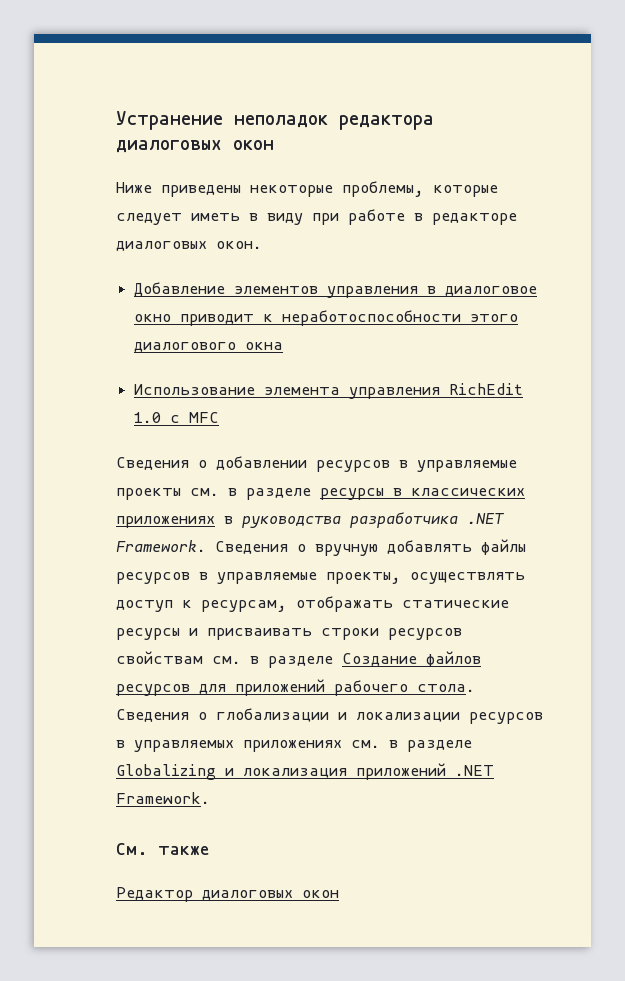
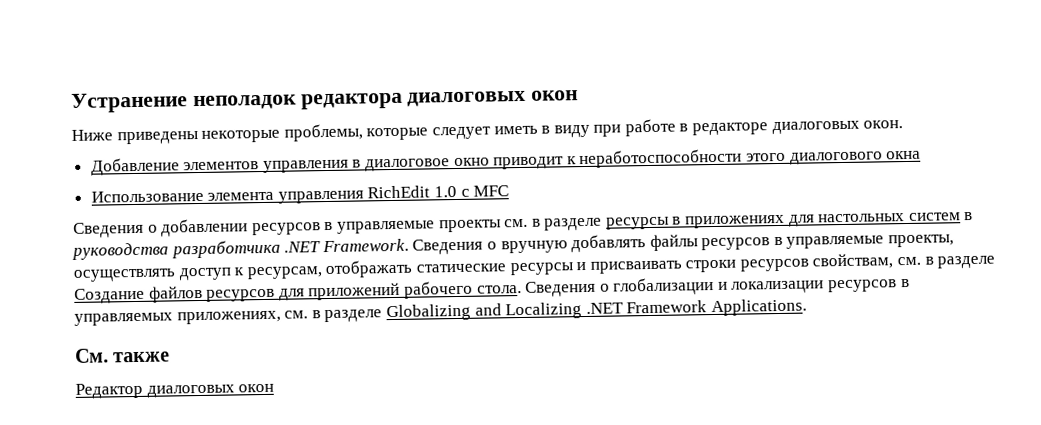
- Сведения о добавлении ресурсов в управляемые проекты см. в разделе ресурсы в классических приложениях в руководства разработчика .NET Framework.
+ Сведения о добавлении ресурсов в управляемые проекты см. в разделе ресурсы в приложениях для настольных систем в руководства разработчика .NET Framework.
- Сведения о вручную добавлять файлы ресурсов в управляемые проекты, осуществлять доступ к ресурсам, отображать статические ресурсы и присваивать строки ресурсов свойствам см. в разделе Создание файлов ресурсов для приложений рабочего стола.
+ Сведения о вручную добавлять файлы ресурсов в управляемые проекты, осуществлять доступ к ресурсам, отображать статические ресурсы и присваивать строки ресурсов свойствам, см. в разделе Создание файлов ресурсов для приложений рабочего стола.
- Сведения о глобализации и локализации ресурсов в управляемых приложениях см. в разделе Globalizing и локализация приложений .NET Framework.
+ Сведения о глобализации и локализации ресурсов в управляемых приложениях, см. в разделе Globalizing and Localizing .NET Framework Applications.

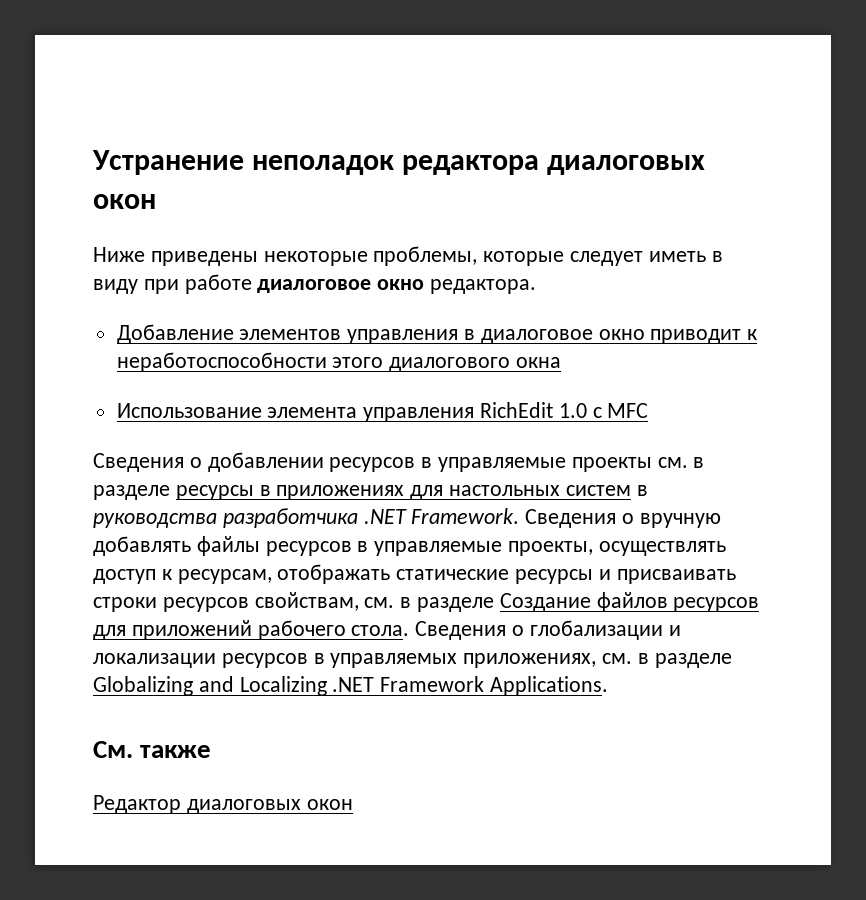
- Ниже приведены некоторые проблемы, которые следует иметь в виду при работе в редакторе диалоговых окон.
+ Ниже приведены некоторые проблемы, которые следует иметь в виду при работе диалоговое окно редактора.

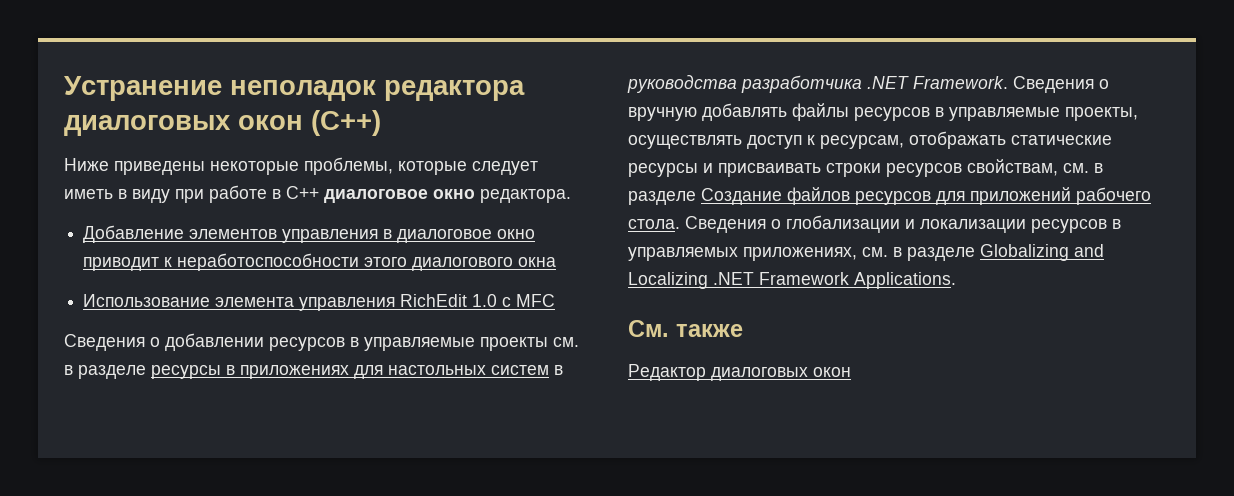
- Устранение неполадок редактора диалоговых окон
+ Устранение неполадок редактора диалоговых окон (C++)
- Ниже приведены некоторые проблемы, которые следует иметь в виду при работе диалоговое окно редактора.
+ Ниже приведены некоторые проблемы, которые следует иметь в виду при работе в C++ диалоговое окно редактора.

